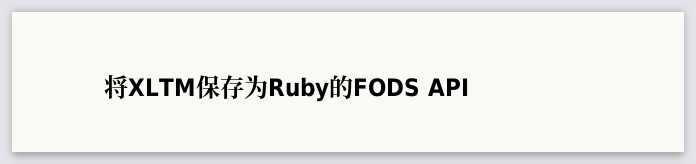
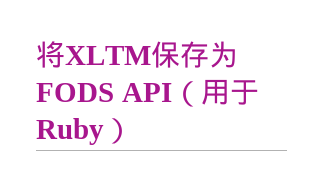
- 将XLTM保存为Ruby的FODS API
+ 将XLTM保存为FODS API（用于Ruby）

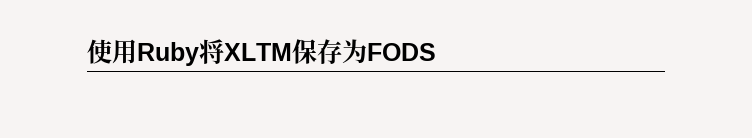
- 将XLTM保存为FODS API（用于Ruby）
+ 使用Ruby将XLTM保存为FODS

